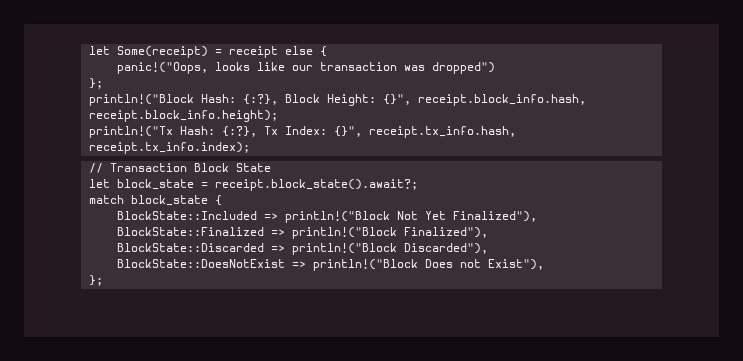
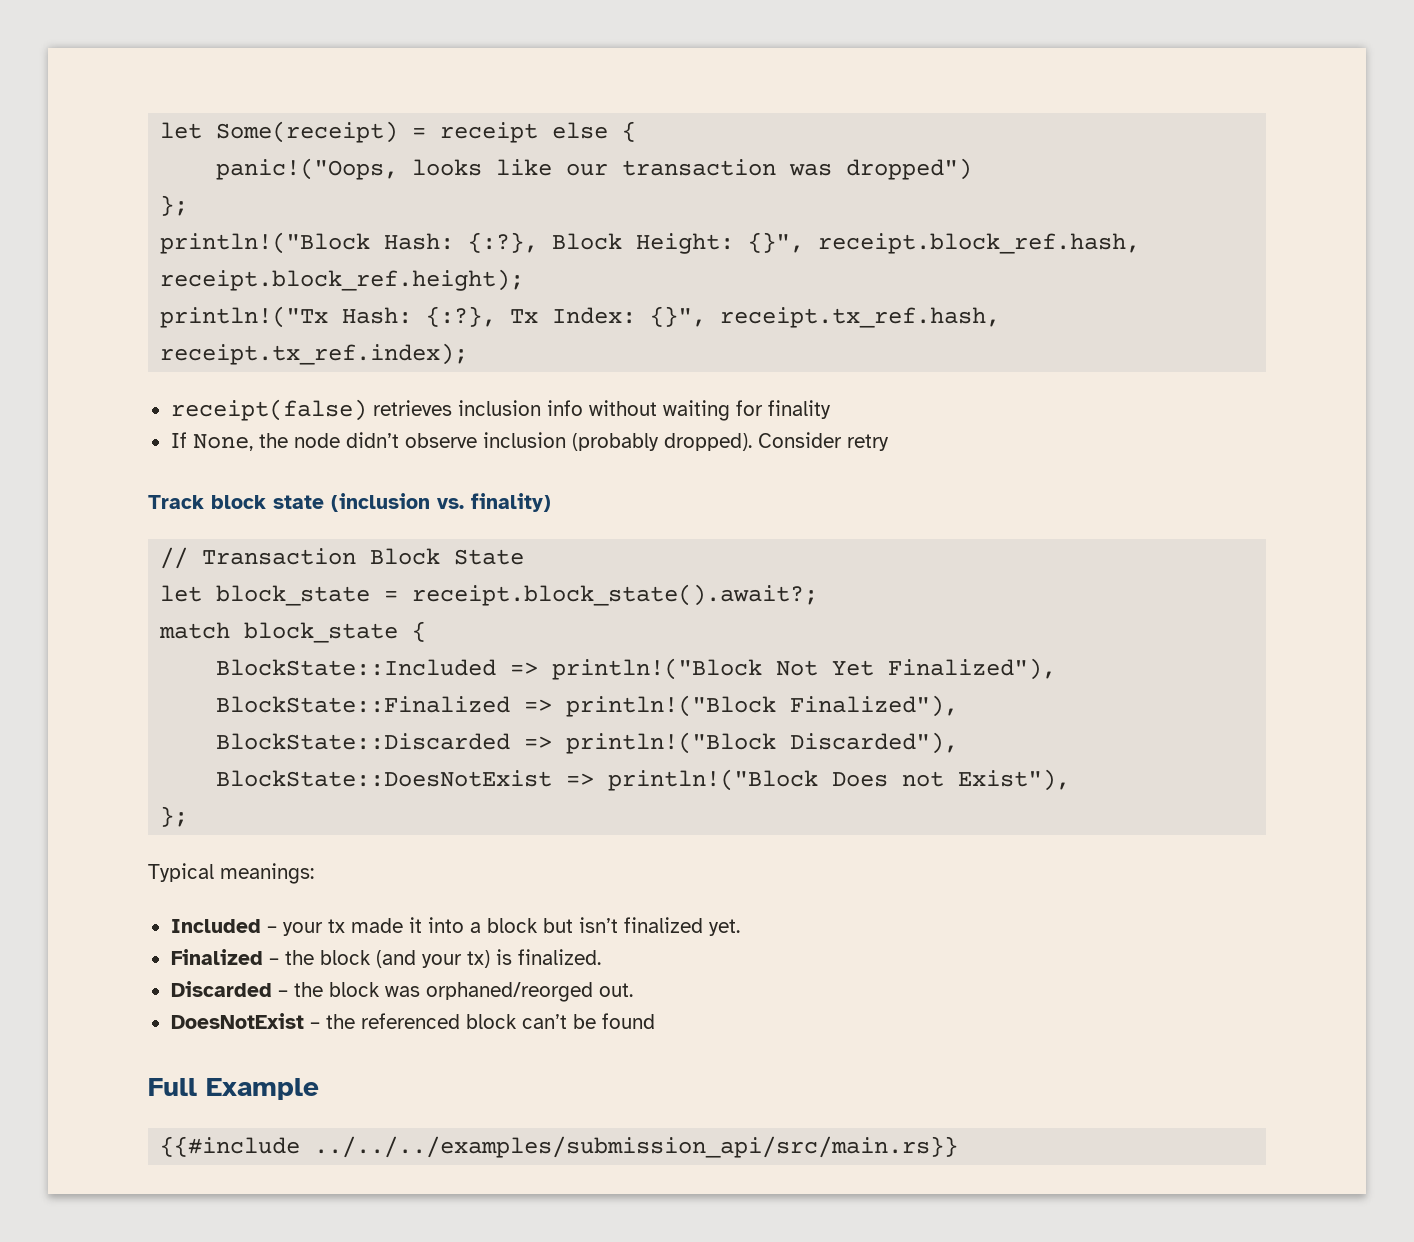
- println!("Block Hash: {:?}, Block Height: {}", receipt.block_info.hash, receipt.block_info.height);
+ println!("Block Hash: {:?}, Block Height: {}", receipt.block_ref.hash, receipt.block_ref.height);
- println!("Tx Hash: {:?}, Tx Index: {}", receipt.tx_info.hash, receipt.tx_info.index);
+ println!("Tx Hash: {:?}, Tx Index: {}", receipt.tx_ref.hash, receipt.tx_ref.index);
+ receipt(false) retrieves inclusion info without waiting for finality
+ If None, the node didn’t observe inclusion (probably dropped). Consider retry
+ Track block state (inclusion vs. finality)
+ Typical meanings:
+ Included – your tx made it into a block but isn’t finalized yet.
+ Finalized – the block (and your tx) is finalized.
+ Discarded – the block was orphaned/reorged out.
+ DoesNotExist – the referenced block can’t be found
+ Full Example
+ {{#include ../../../examples/submission_api/src/main.rs}}

